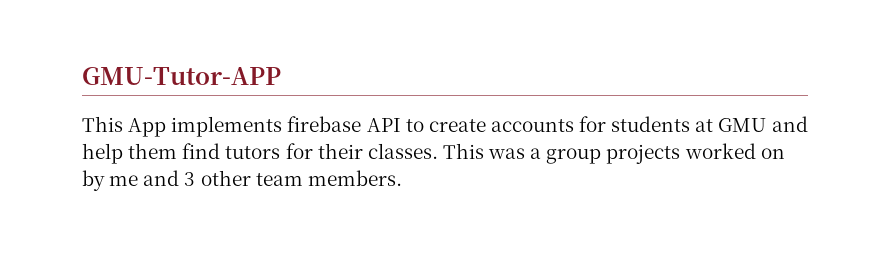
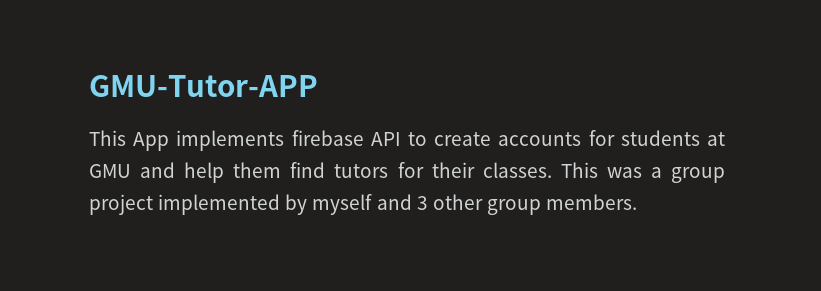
- This was a group projects worked on by me and 3 other team members.
+ This was a group project implemented by myself and 3 other group members.

